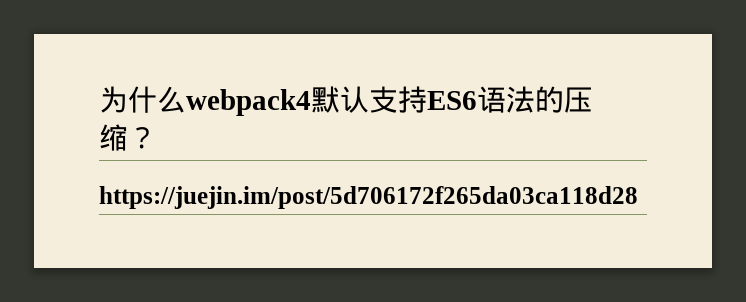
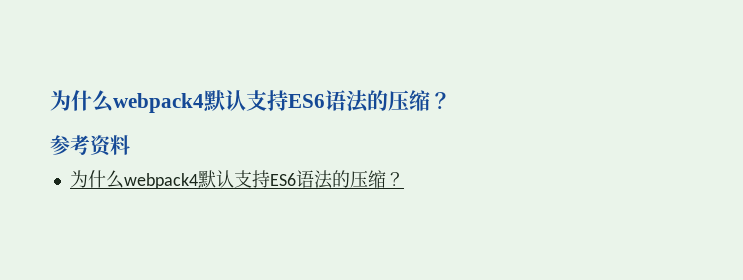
- https://juejin.im/post/5d706172f265da03ca118d28
+ 参考资料
+ 为什么webpack4默认支持ES6语法的压缩？

